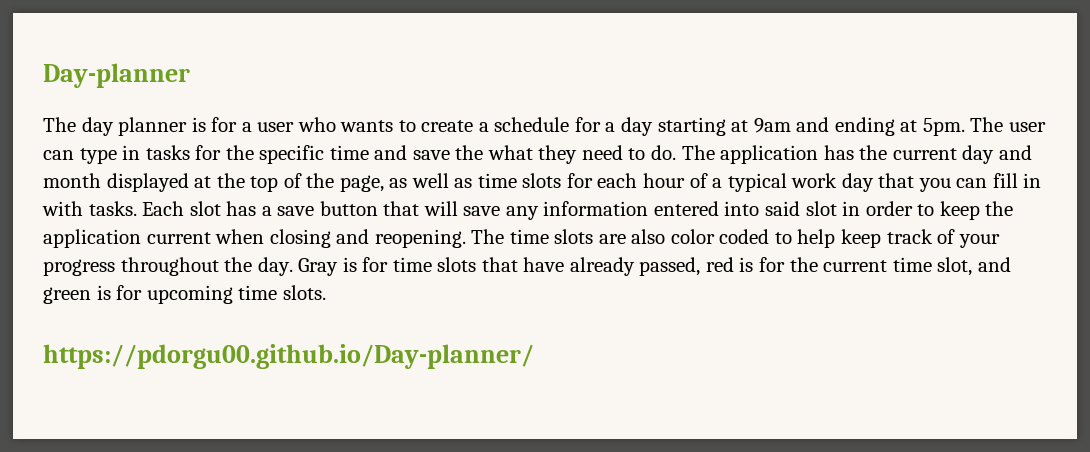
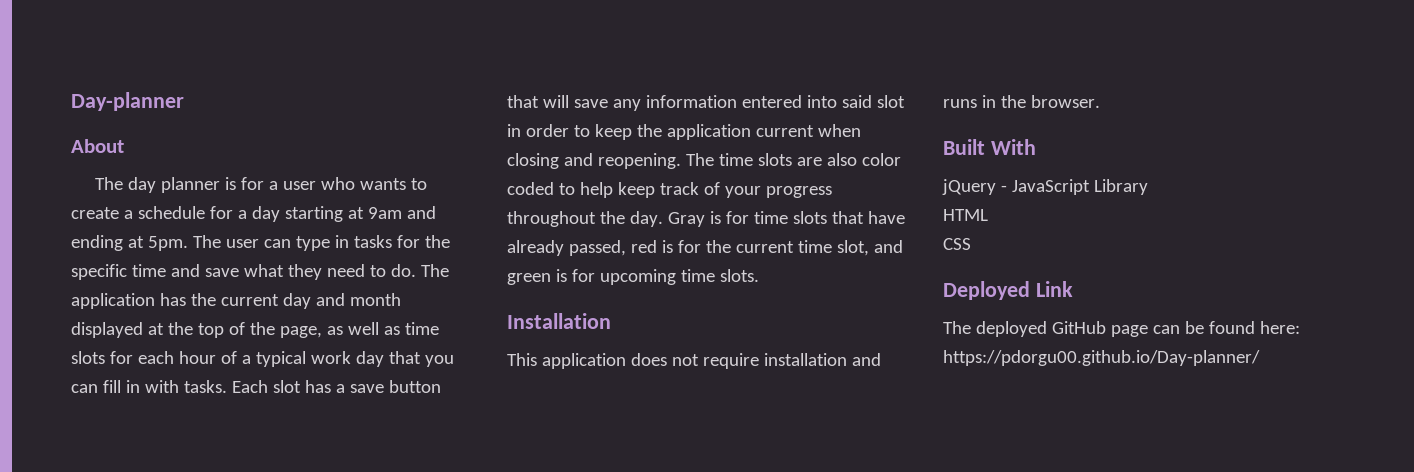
+ About
- The user can type in tasks for the specific time and save the what they need to do.
+ The user can type in tasks for the specific time and save what they need to do.
- https://pdorgu00.github.io/Day-planner/
+ Installation
+ This application does not require installation and runs in the browser.
+ Built With
+ jQuery - JavaScript Library
+ HTML
+ CSS
+ Deployed Link
+ The deployed GitHub page can be found here: https://pdorgu00.github.io/Day-planner/

